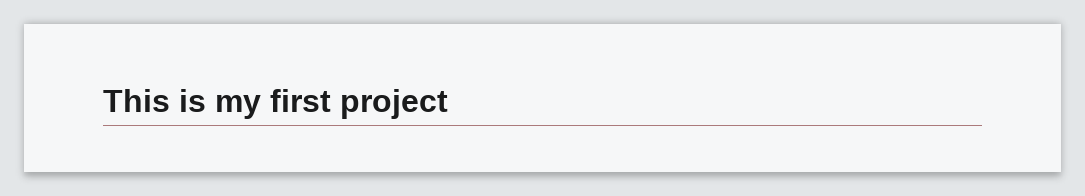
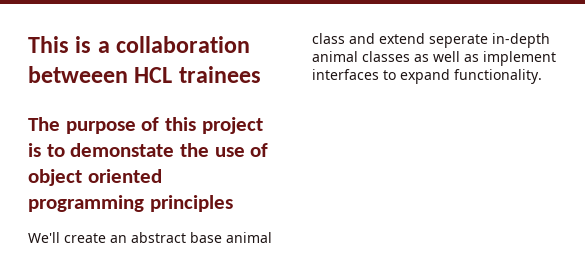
- This is my first project
+ This is a collaboration betweeen HCL trainees
+ The purpose of this project is to demonstate the use of object oriented programming principles
+ We'll create an abstract base animal class and extend seperate in-depth animal classes as well as implement interfaces to expand functionality.

